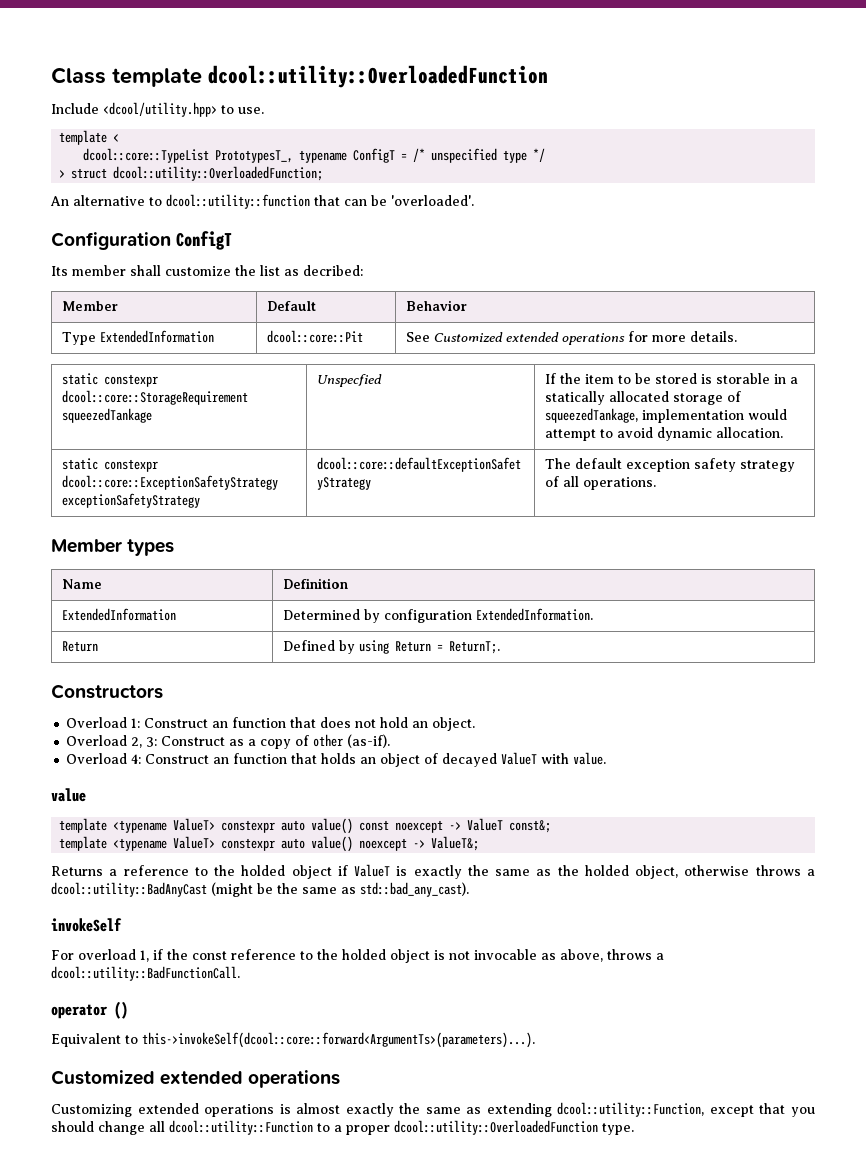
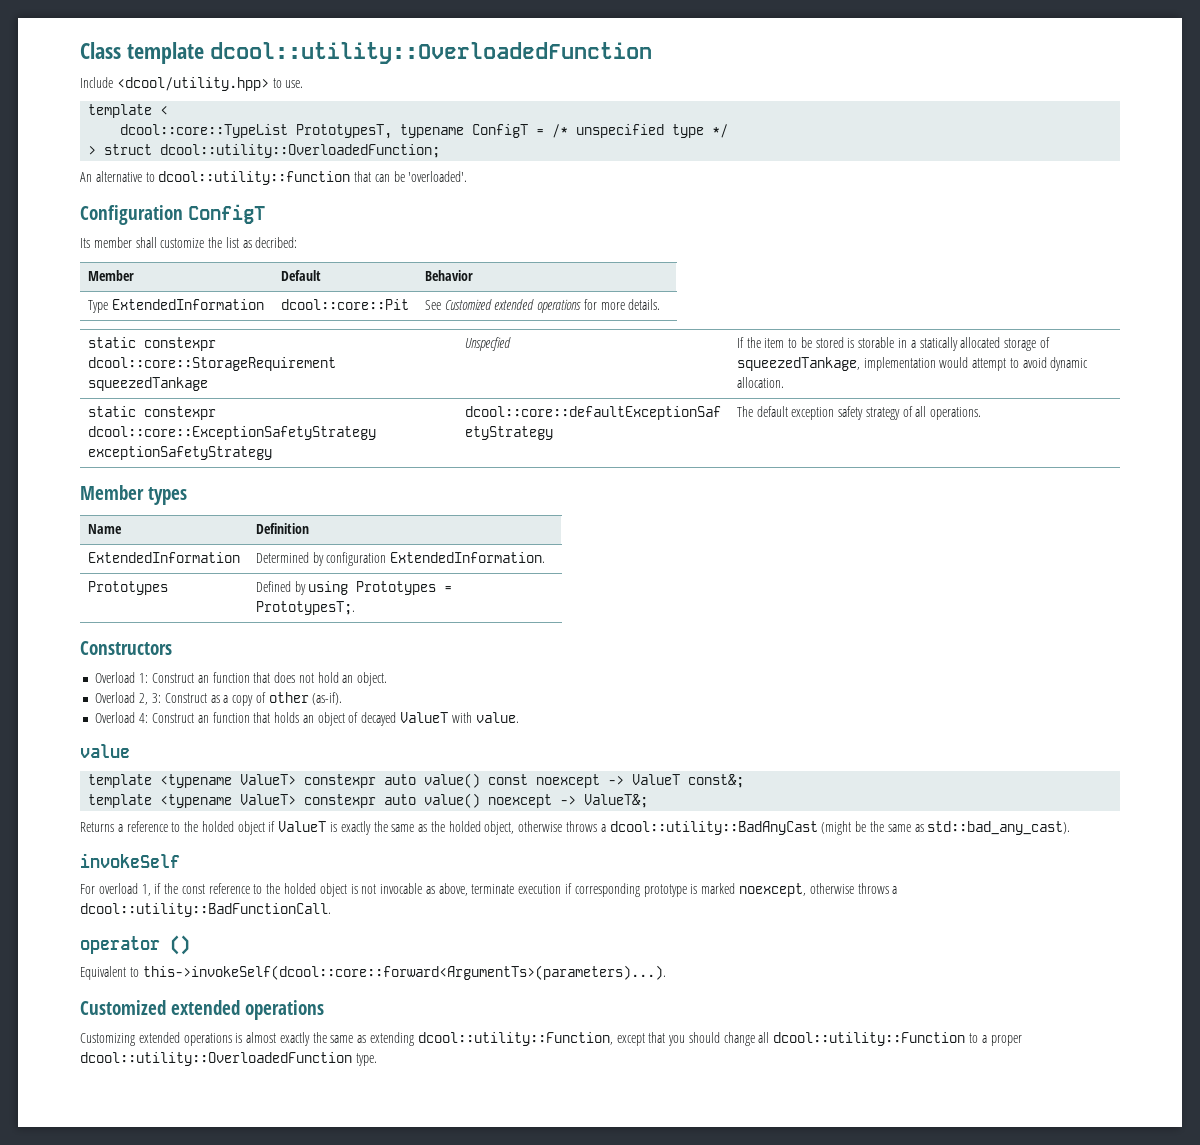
- dcool::core::TypeList PrototypesT_, typename ConfigT = /* unspecified type */
+ dcool::core::TypeList PrototypesT, typename ConfigT = /* unspecified type */
- Return | Defined by using Return = ReturnT;.
+ Prototypes | Defined by using Prototypes = PrototypesT;.
- For overload 1, if the const reference to the holded object is not invocable as above, throws a dcool::utility::BadFunctionCall.
+ For overload 1, if the const reference to the holded object is not invocable as above, terminate execution if corresponding prototype is marked noexcept, otherwise throws a dcool::utility::BadFunctionCall.

